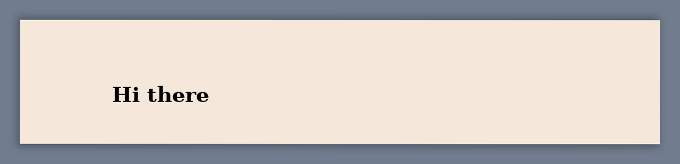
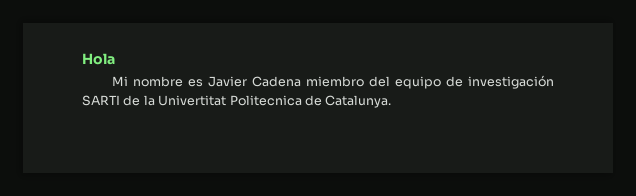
- Hi there
+ Hola
+ Mi nombre es Javier Cadena miembro del equipo de investigación SARTI de la Univertitat Politecnica de Catalunya.

